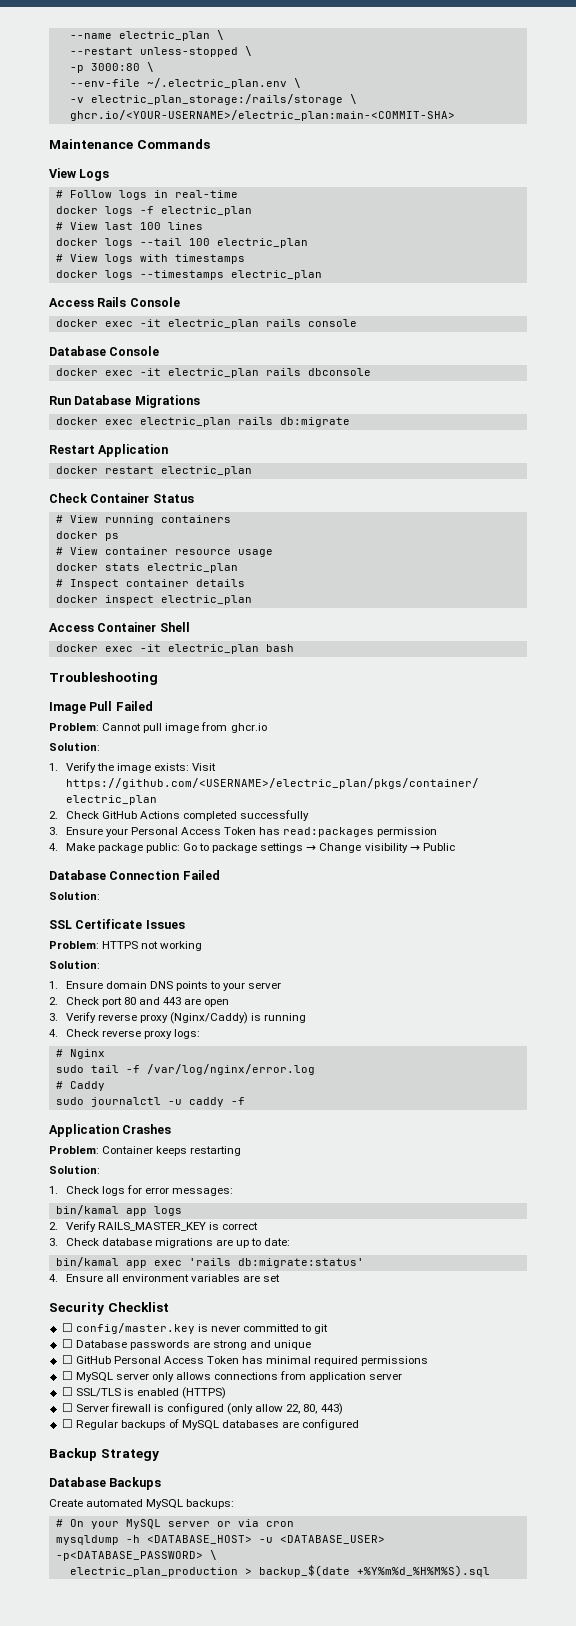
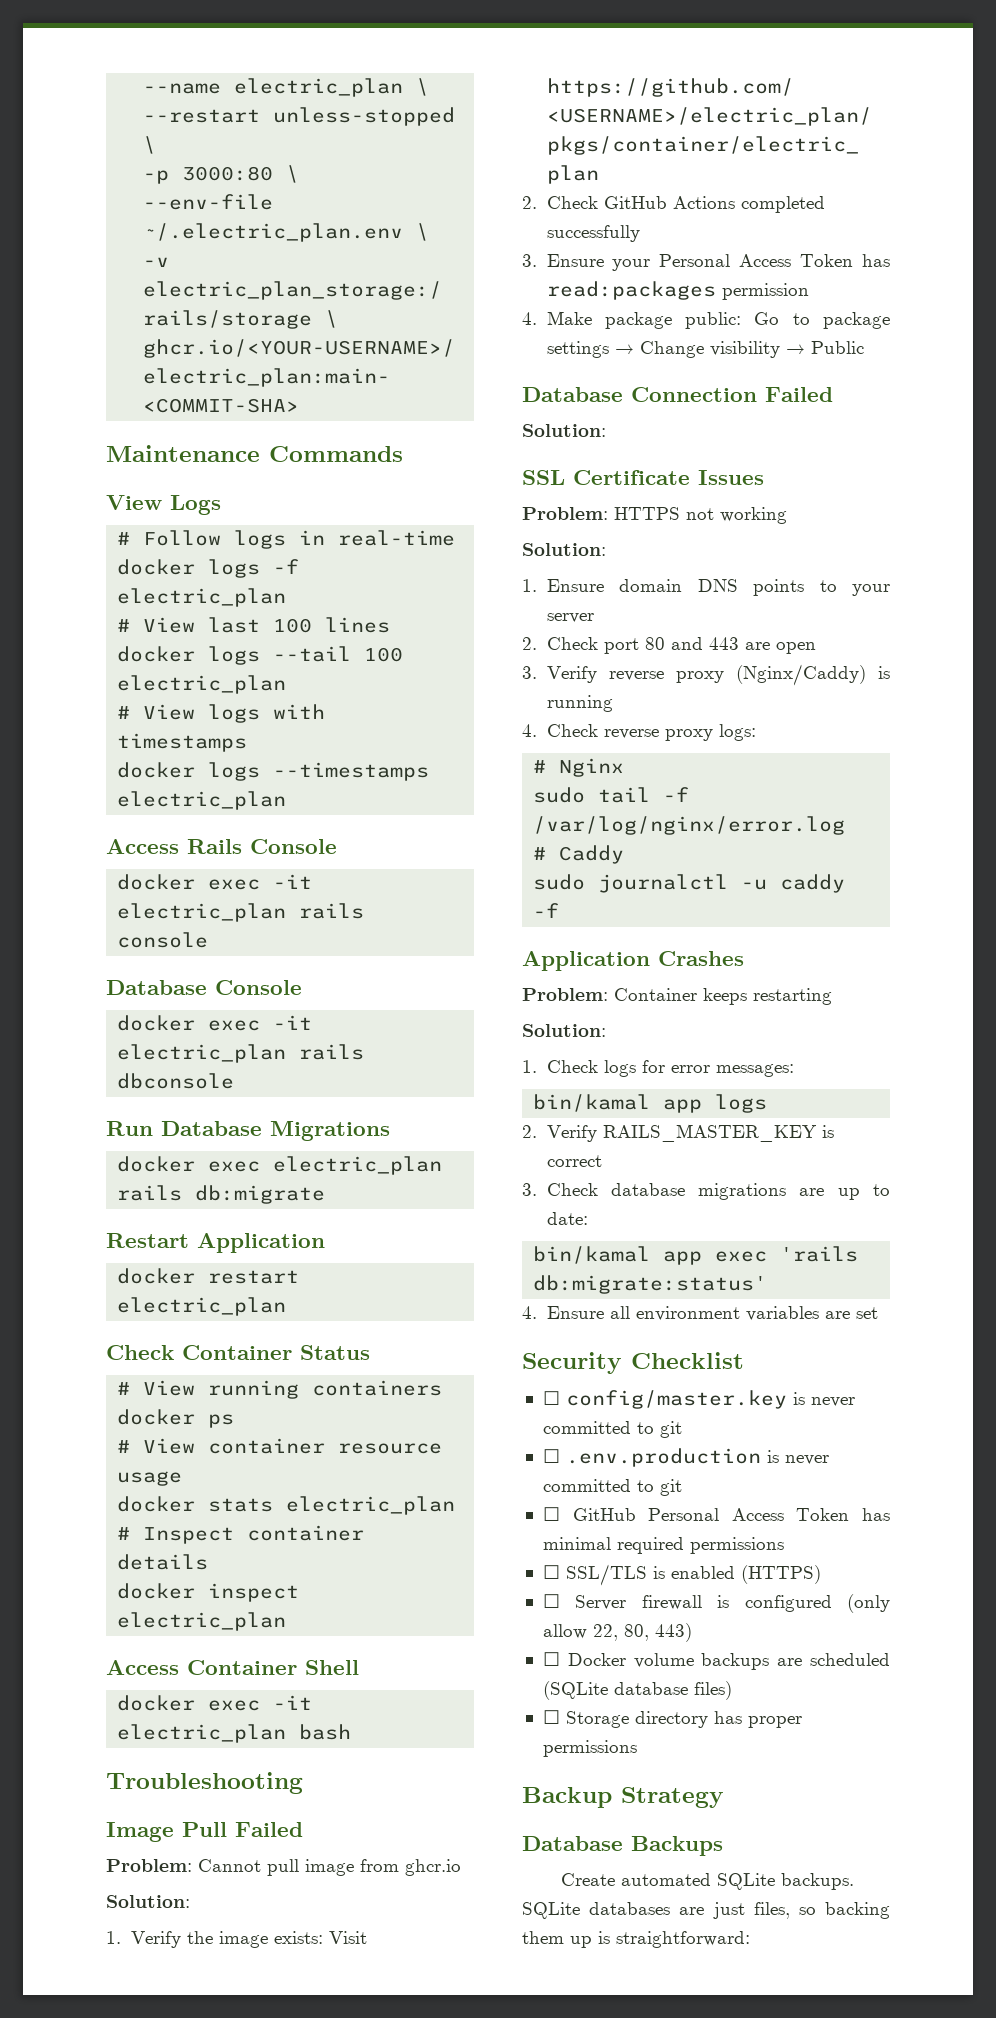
- ☐ Database passwords are strong and unique
+ ☐ .env.production is never committed to git
- ☐ MySQL server only allows connections from application server
- ☐ Regular backups of MySQL databases are configured
+ ☐ Docker volume backups are scheduled (SQLite database files)
+ ☐ Storage directory has proper permissions
- Create automated MySQL backups:
- # On your MySQL server or via cron
- mysqldump -h <DATABASE_HOST> -u <DATABASE_USER> -p<DATABASE_PASSWORD> \
- electric_plan_production > backup_$(date +%Y%m%d_%H%M%S).sql
+ Create automated SQLite backups. SQLite databases are just files, so backing them up is straightforward:

